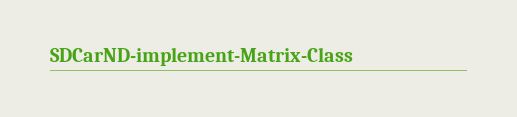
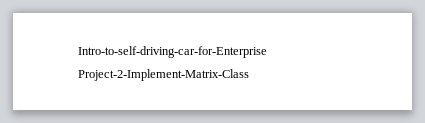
- SDCarND-implement-Matrix-Class
+ Intro-to-self-driving-car-for-Enterprise
+ Project-2-Implement-Matrix-Class

